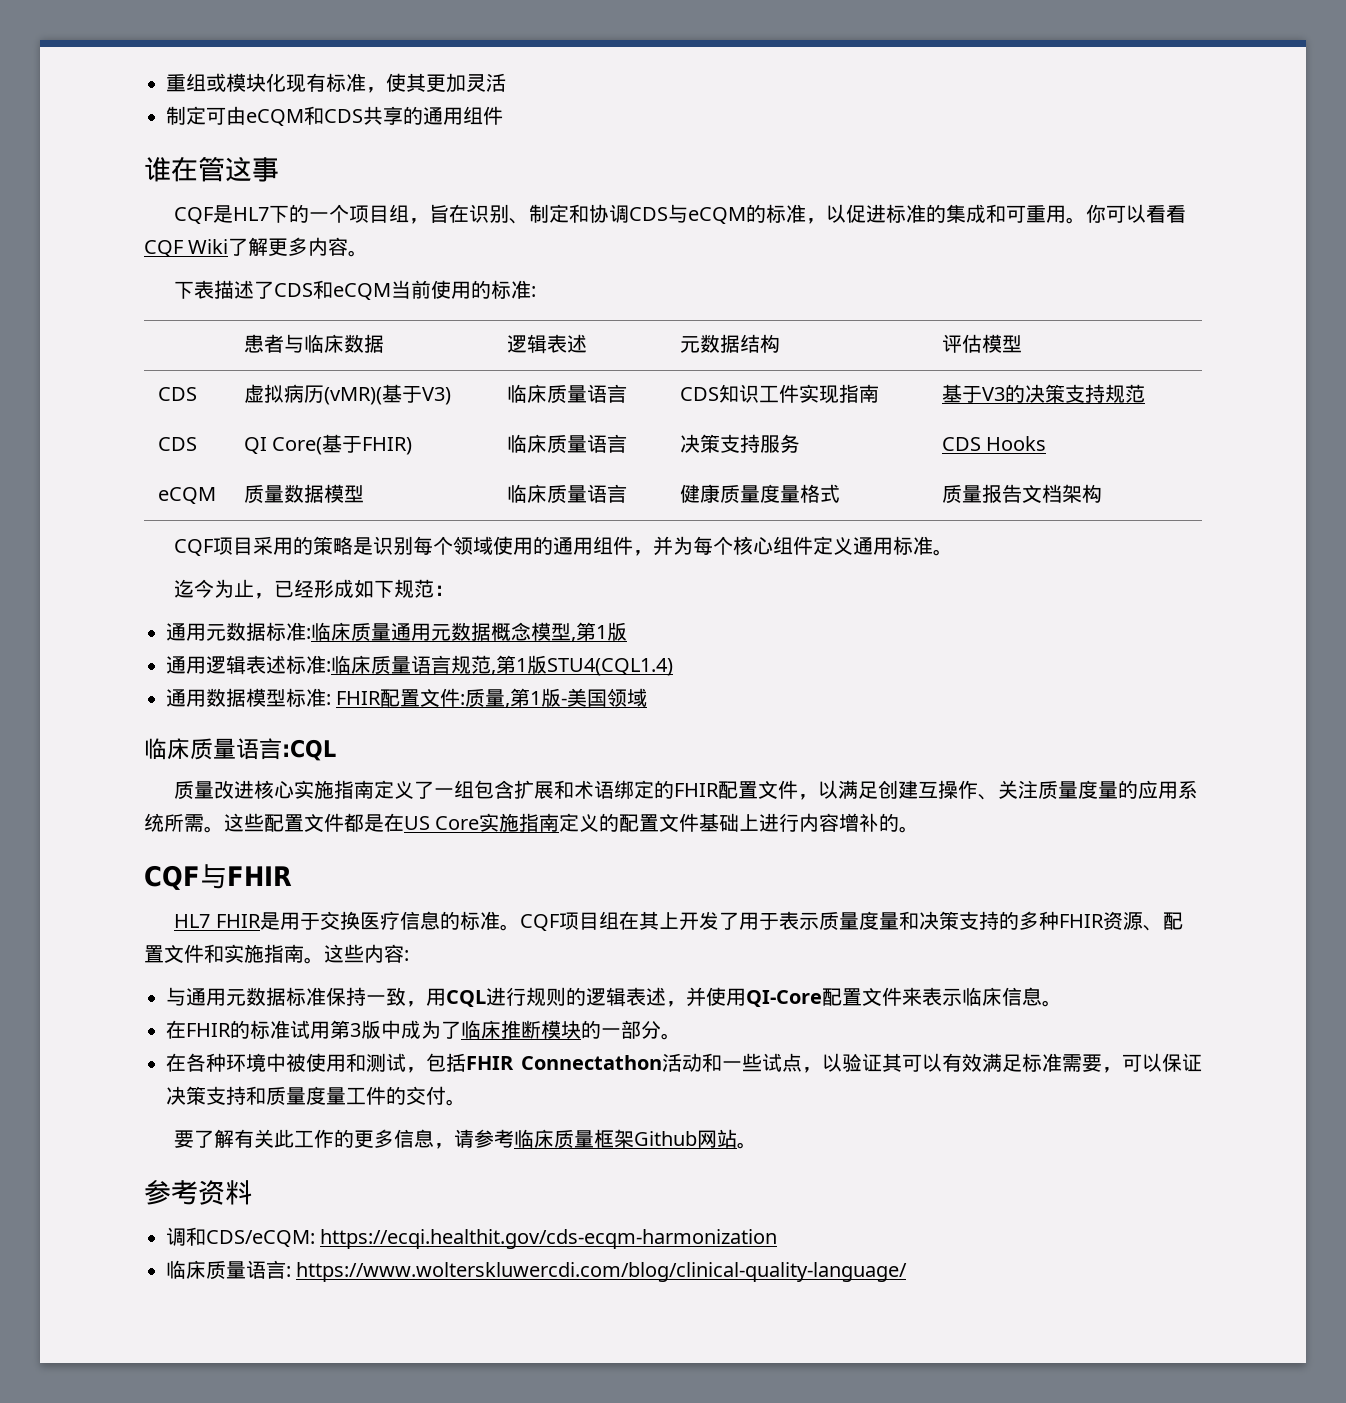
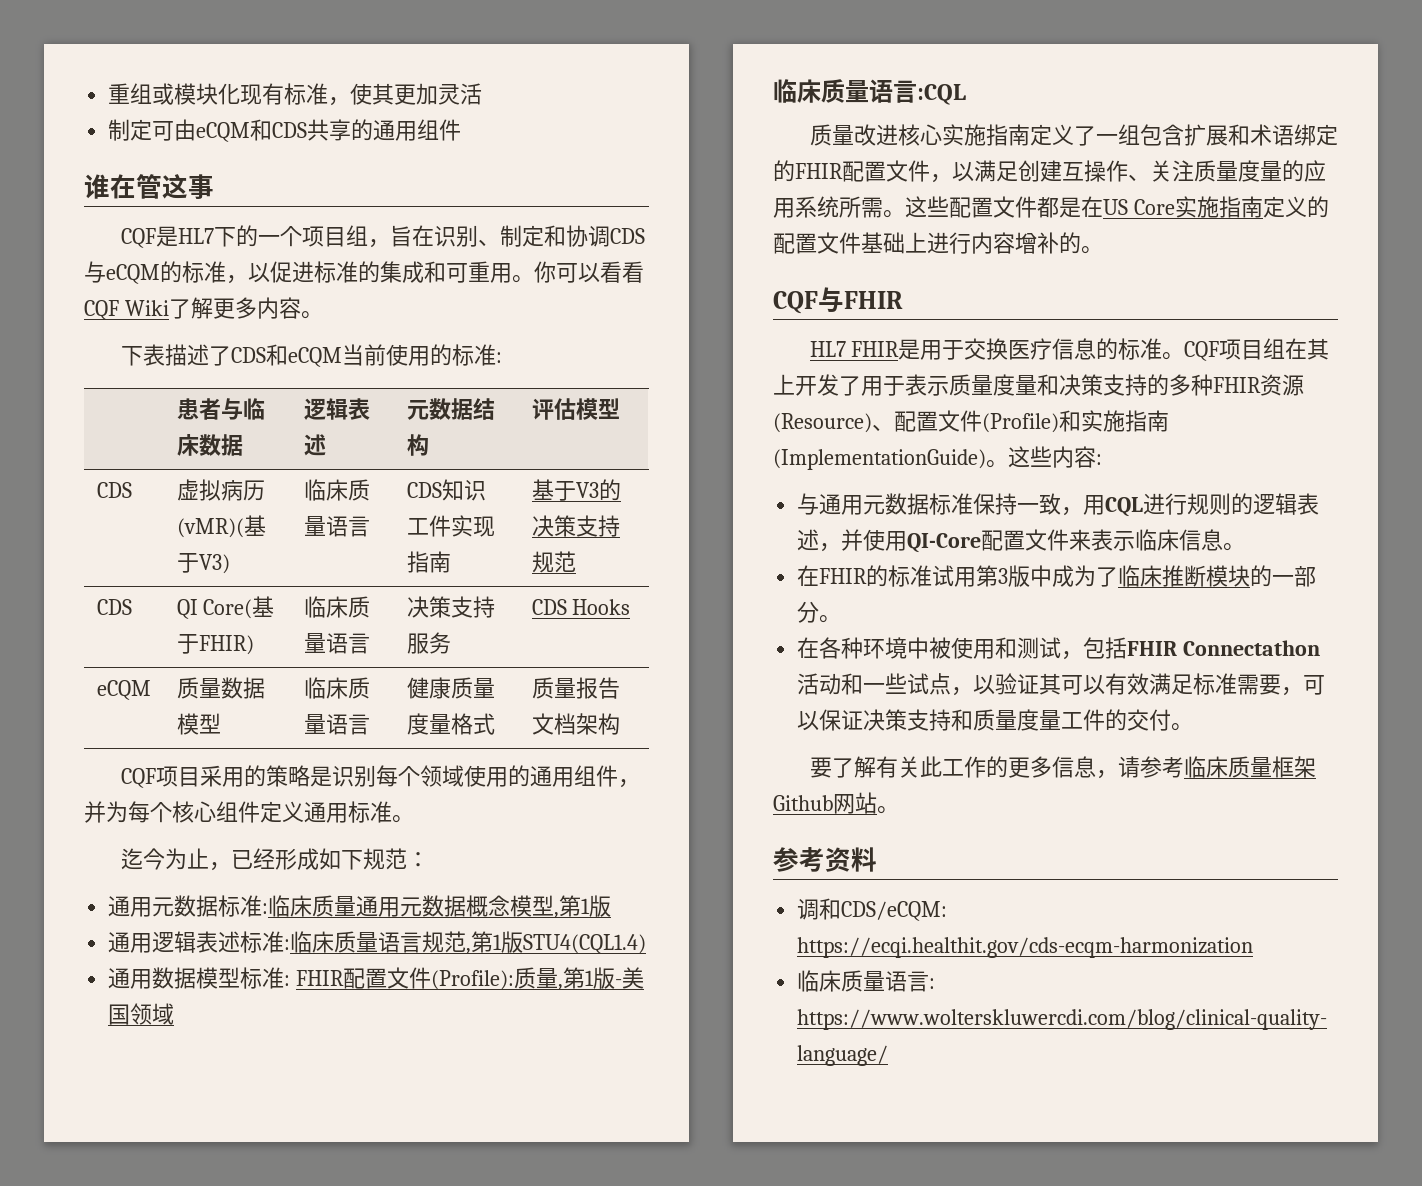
- 通用数据模型标准: FHIR配置文件:质量,第1版-美国领域
+ 通用数据模型标准: FHIR配置文件(Profile):质量,第1版-美国领域
- CQF项目组在其上开发了用于表示质量度量和决策支持的多种FHIR资源、配置文件和实施指南。
+ CQF项目组在其上开发了用于表示质量度量和决策支持的多种FHIR资源(Resource)、配置文件(Profile)和实施指南(ImplementationGuide)。

